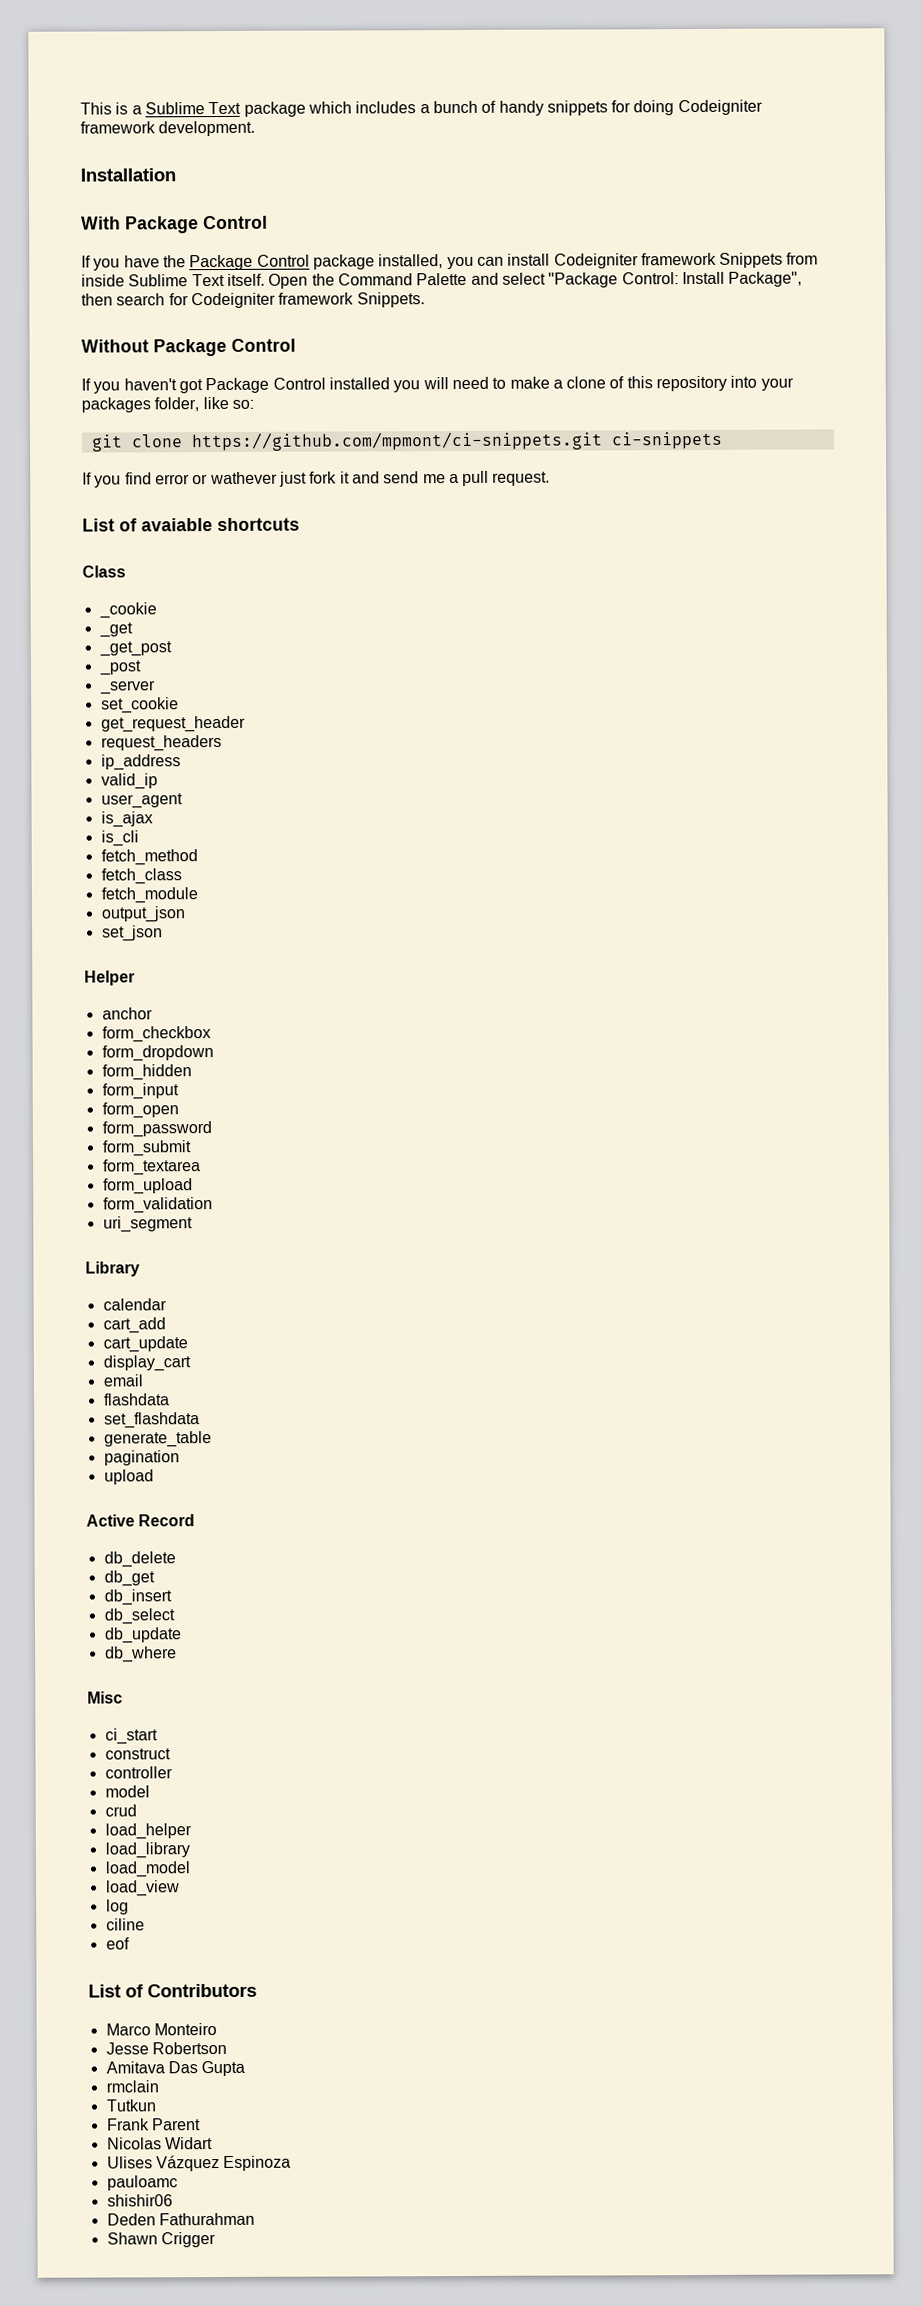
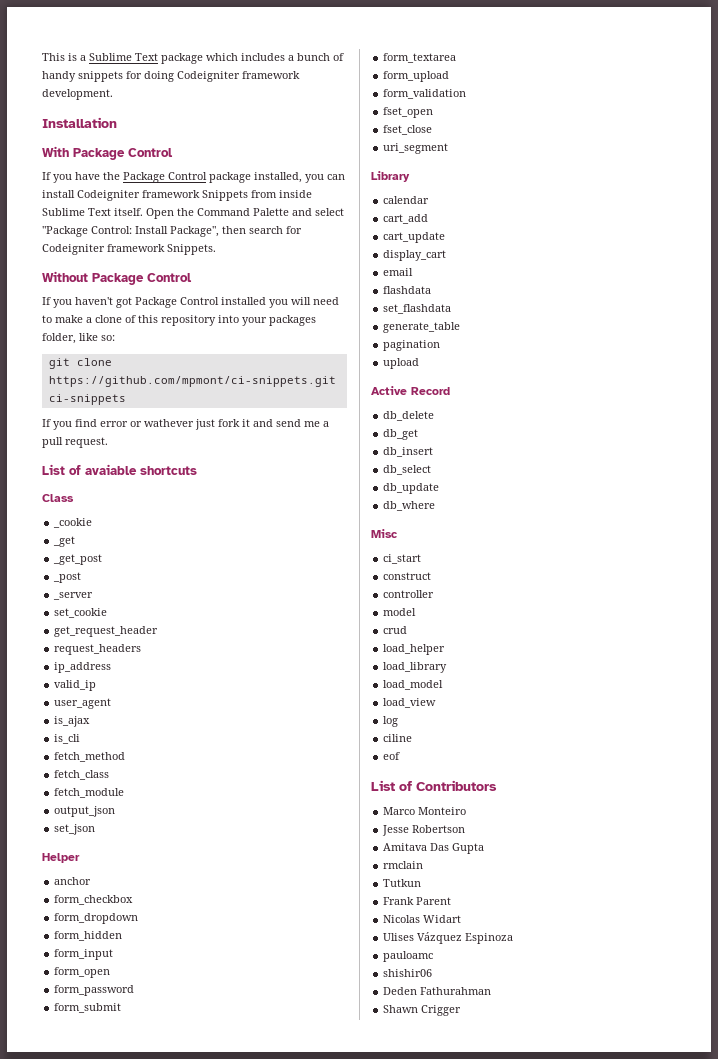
+ fset_open
+ fset_close

